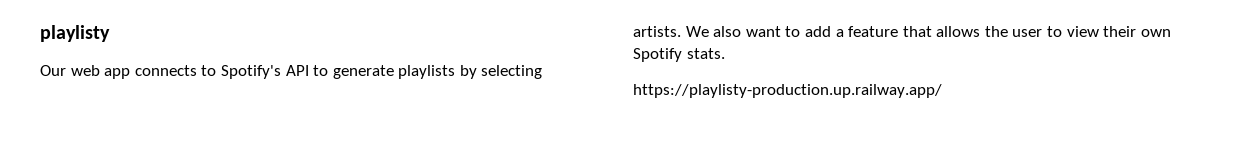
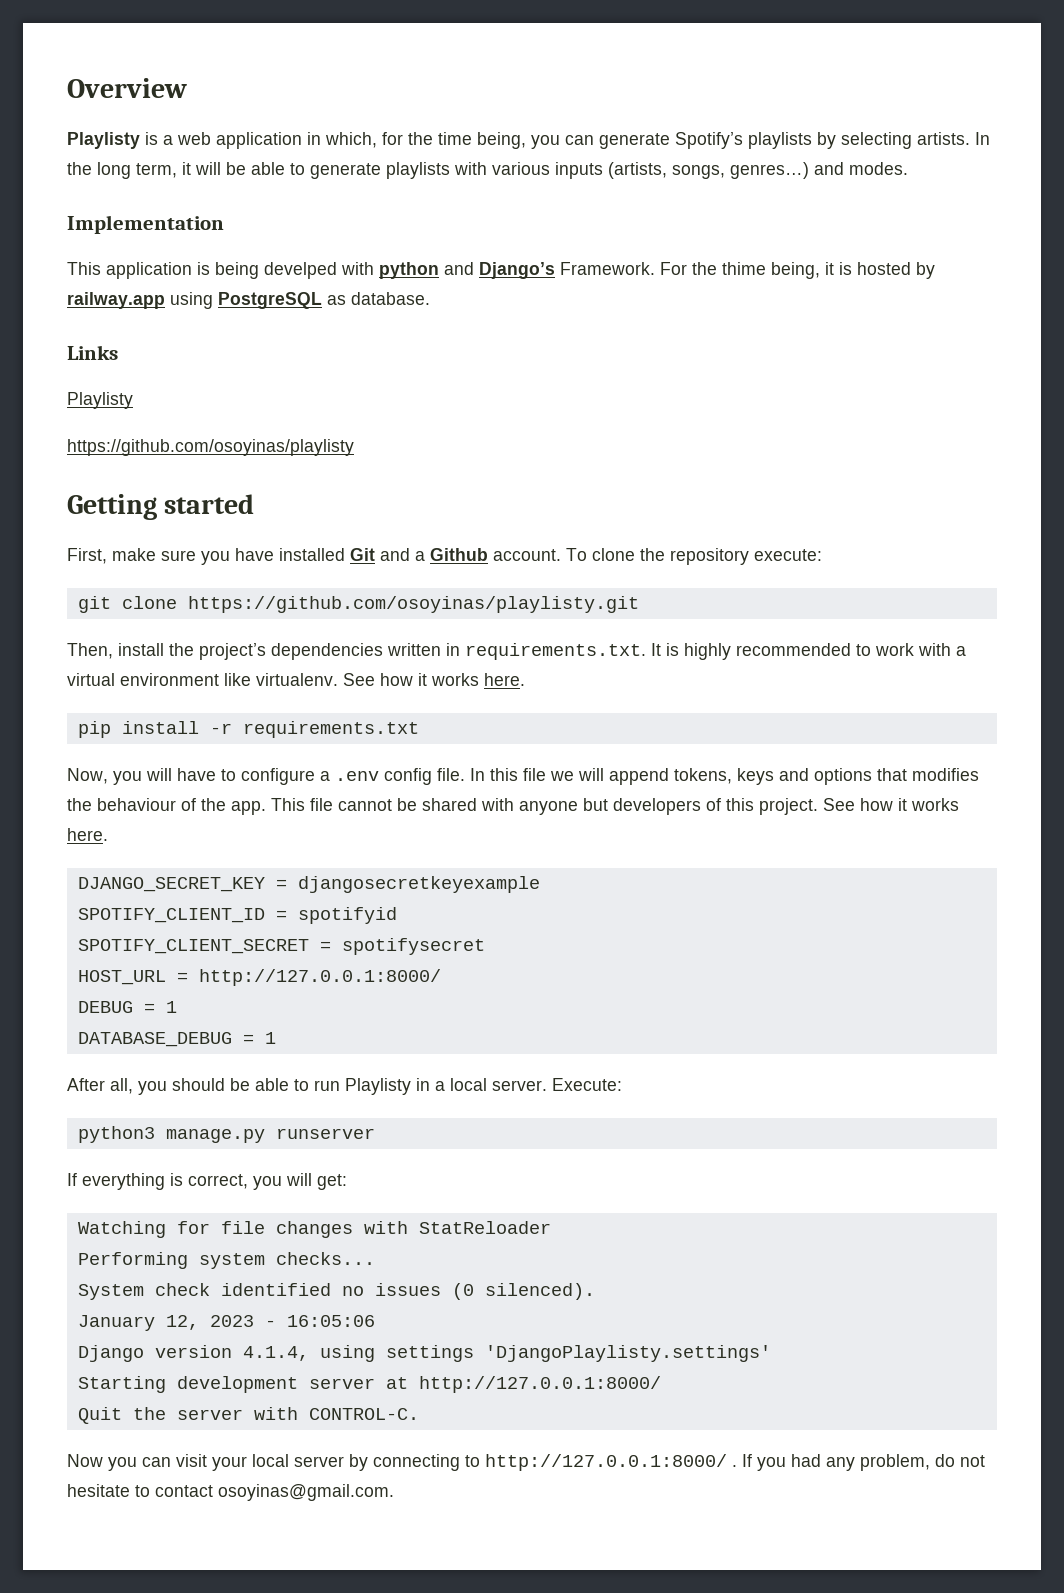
- playlisty
- Our web app connects to Spotify's API to generate playlists by selecting artists. We also want to add a feature that allows the user to view their own Spotify stats.
- https://playlisty-production.up.railway.app/
+ Overview
+ Playlisty is a web application in which, for the time being, you can generate Spotify’s playlists by selecting artists. In the long term, it will be able to generate playlists with various inputs (artists, songs, genres…) and modes.
+ Implementation
+ This application is being develped with python and Django’s Framework. For the thime being, it is hosted by railway.app using PostgreSQL as database.
+ Links
+ Playlisty
+ https://github.com/osoyinas/playlisty
+ Getting started
+ First, make sure you have installed Git and a Github account. To clone the repository execute:
+ git clone https://github.com/osoyinas/playlisty.git
+ Then, install the project’s dependencies written in requirements.txt. It is highly recommended to work with a virtual environment like virtualenv. See how it works here.
+ pip install -r requirements.txt
+ Now, you will have to configure a .env config file. In this file we will append tokens, keys and options that modifies the behaviour of the app. This file cannot be shared with anyone but developers of this project. See how it works here.
+ DJANGO_SECRET_KEY = djangosecretkeyexample
+ SPOTIFY_CLIENT_ID = spotifyid
+ SPOTIFY_CLIENT_SECRET = spotifysecret
+ HOST_URL = http://127.0.0.1:8000/
+ DEBUG = 1
+ DATABASE_DEBUG = 1
+ After all, you should be able to run Playlisty in a local server. Execute:
+ python3 manage.py runserver
+ If everything is correct, you will get:
+ Watching for file changes with StatReloader
+ Performing system checks...
+ System check identified no issues (0 silenced).
+ January 12, 2023 - 16:05:06
+ Django version 4.1.4, using settings 'DjangoPlaylisty.settings'
+ Starting development server at http://127.0.0.1:8000/
+ Quit the server with CONTROL-C.
+ Now you can visit your local server by connecting to http://127.0.0.1:8000/ . If you had any problem, do not hesitate to contact osoyinas@gmail.com.

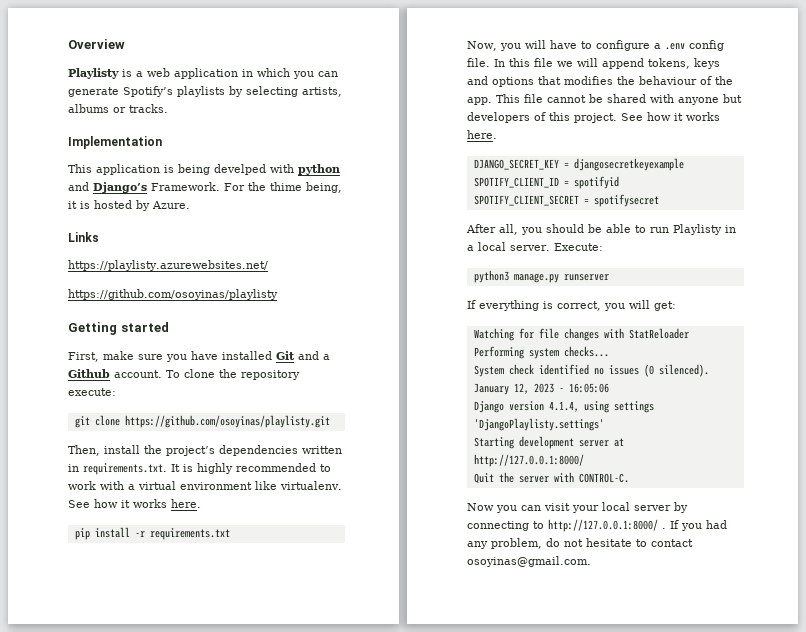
- Playlisty is a web application in which, for the time being, you can generate Spotify’s playlists by selecting artists. In the long term, it will be able to generate playlists with various inputs (artists, songs, genres…) and modes.
+ Playlisty is a web application in which you can generate Spotify’s playlists by selecting artists, albums or tracks.
- For the thime being, it is hosted by railway.app using PostgreSQL as database.
+ For the thime being, it is hosted by Azure.
  Links
- Playlisty
+ https://playlisty.azurewebsites.net/
- HOST_URL = http://127.0.0.1:8000/
- DEBUG = 1
- DATABASE_DEBUG = 1

